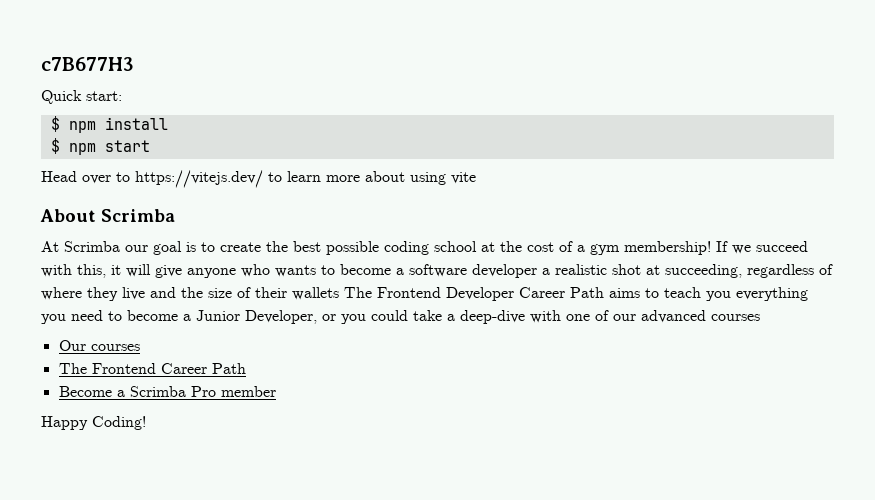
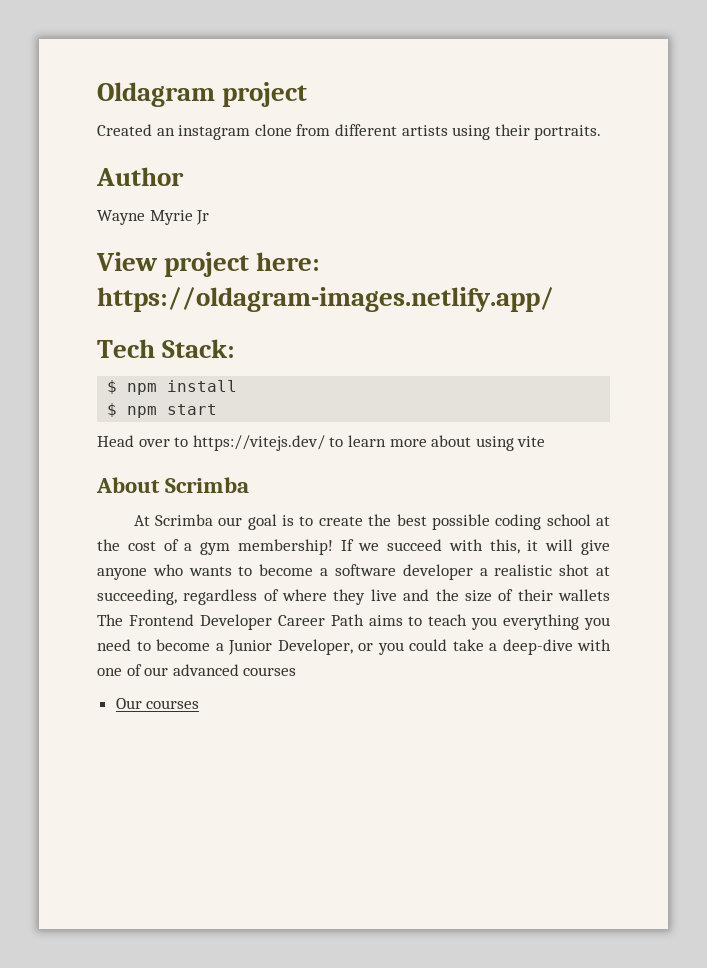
- c7B677H3
- Quick start:
+ Oldagram project
+ Created an instagram clone from different artists using their portraits.
+ Author
+ Wayne Myrie Jr
+ View project here: https://oldagram-images.netlify.app/
+ Tech Stack:
- The Frontend Career Path
- Become a Scrimba Pro member
- Happy Coding!

